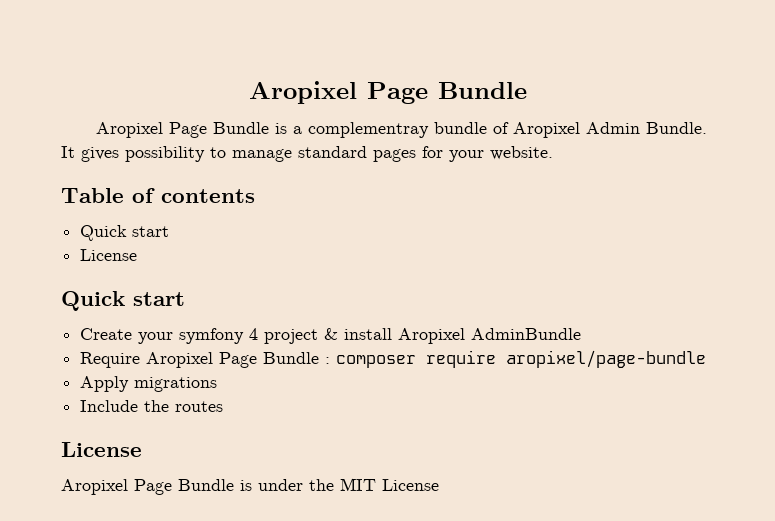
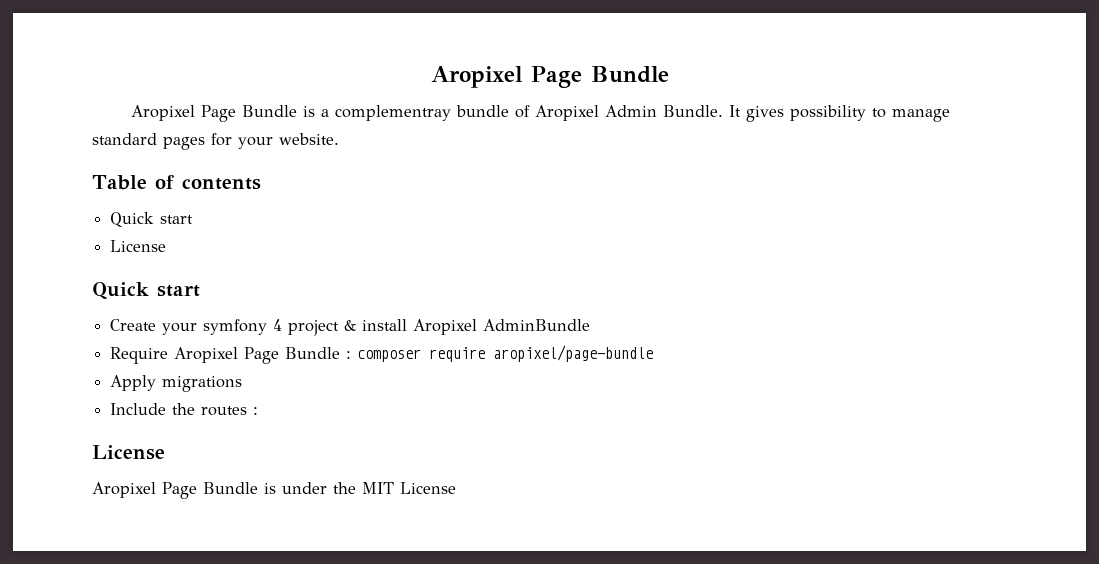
- Include the routes
+ Include the routes :

